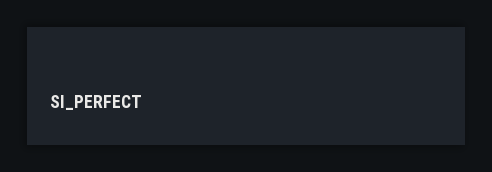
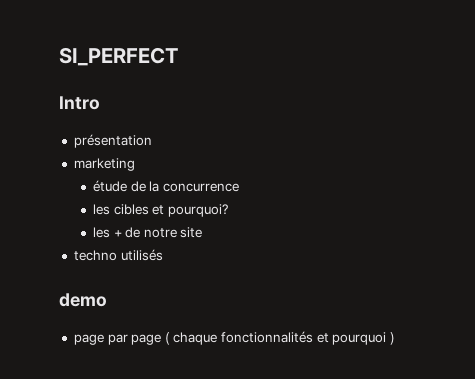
+ Intro
+ présentation
+ marketing
+ étude de la concurrence
+ les cibles et pourquoi?
+ les + de notre site
+ techno utilisés
+ demo
+ page par page ( chaque fonctionnalités et pourquoi )

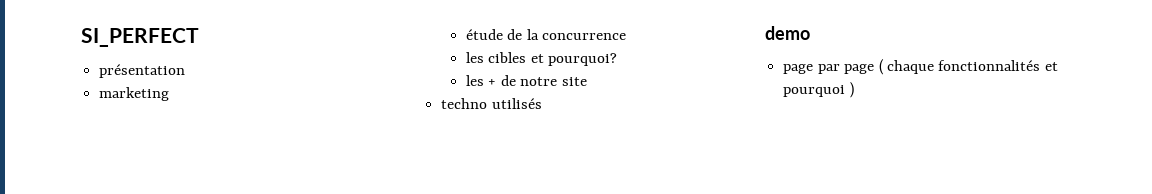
- Intro

